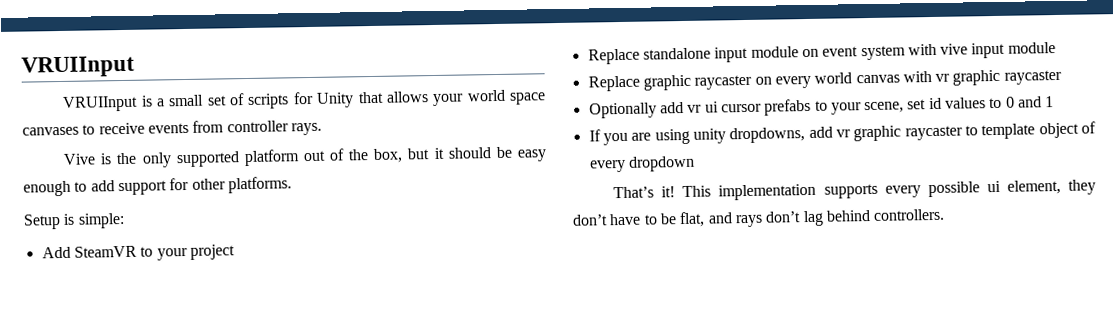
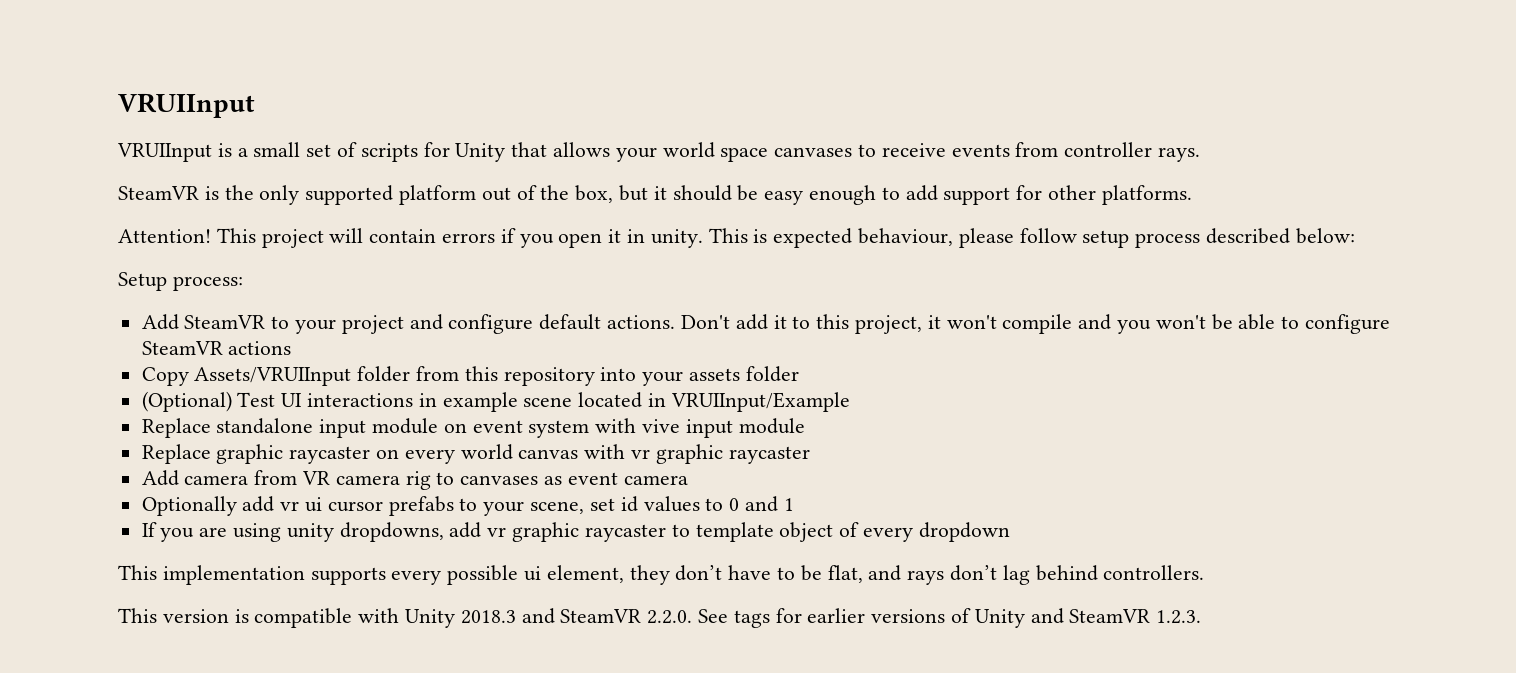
- Vive is the only supported platform out of the box, but it should be easy enough to add support for other platforms.
+ SteamVR is the only supported platform out of the box, but it should be easy enough to add support for other platforms.
+ Attention! This project will contain errors if you open it in unity. This is expected behaviour, please follow setup process described below:
- Setup is simple:
+ Setup process:
- Add SteamVR to your project
+ Add SteamVR to your project and configure default actions. Don't add it to this project, it won't compile and you won't be able to configure SteamVR actions
+ Copy Assets/VRUIInput folder from this repository into your assets folder
+ (Optional) Test UI interactions in example scene located in VRUIInput/Example
+ Add camera from VR camera rig to canvases as event camera
- That’s it!
+ This version is compatible with Unity 2018.3 and SteamVR 2.2.0. See tags for earlier versions of Unity and SteamVR 1.2.3.

